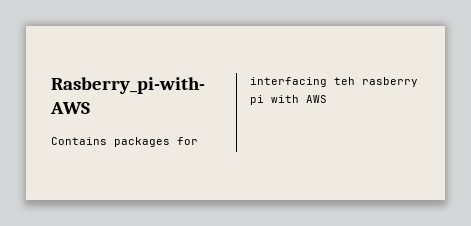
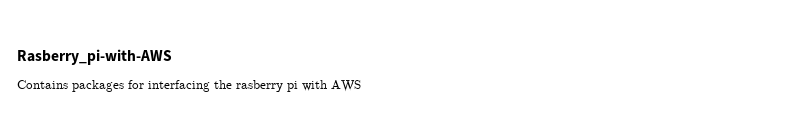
- Contains packages for interfacing teh rasberry pi with AWS
+ Contains packages for interfacing the rasberry pi with AWS

